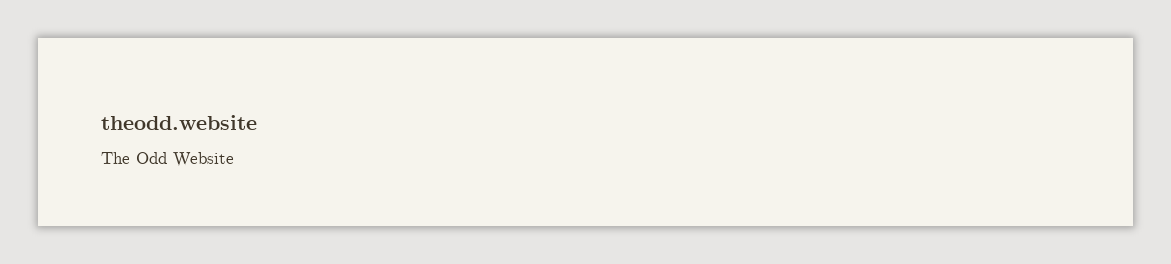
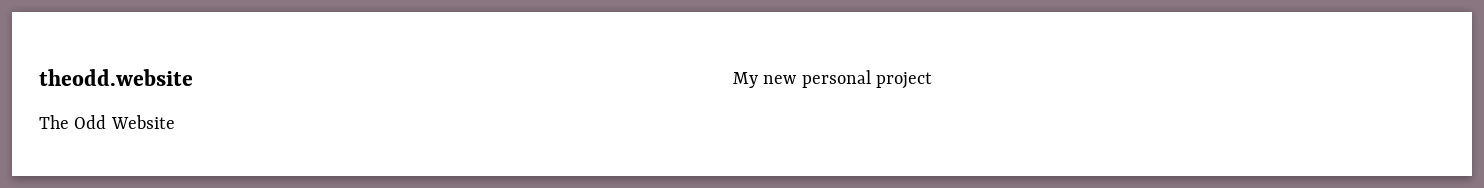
+ My new personal project

